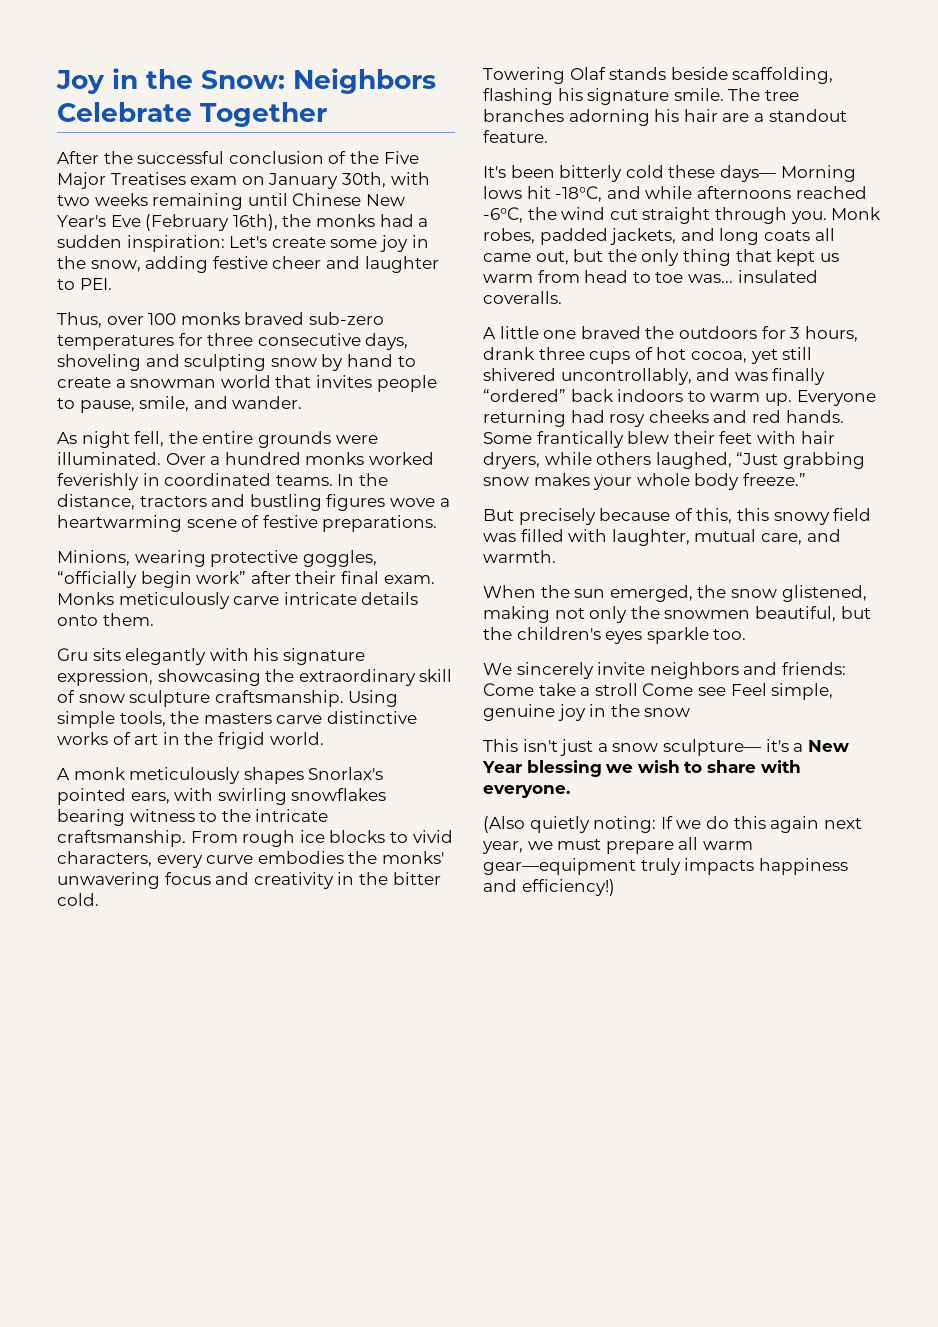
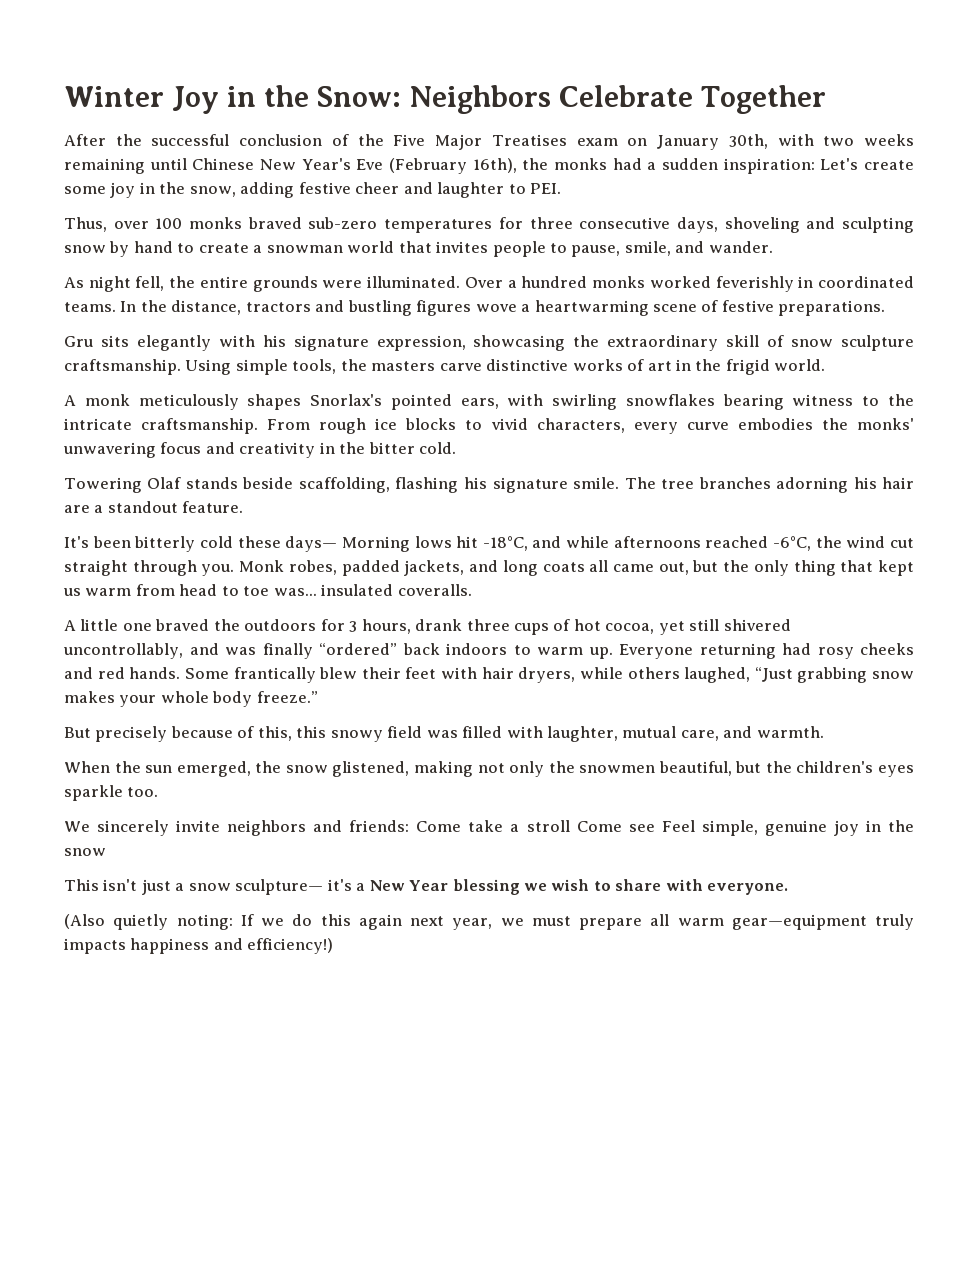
- Joy in the Snow: Neighbors Celebrate Together
+ Winter Joy in the Snow: Neighbors Celebrate Together
- Minions, wearing protective goggles, “officially begin work” after their final exam. Monks meticulously carve intricate details onto them.

